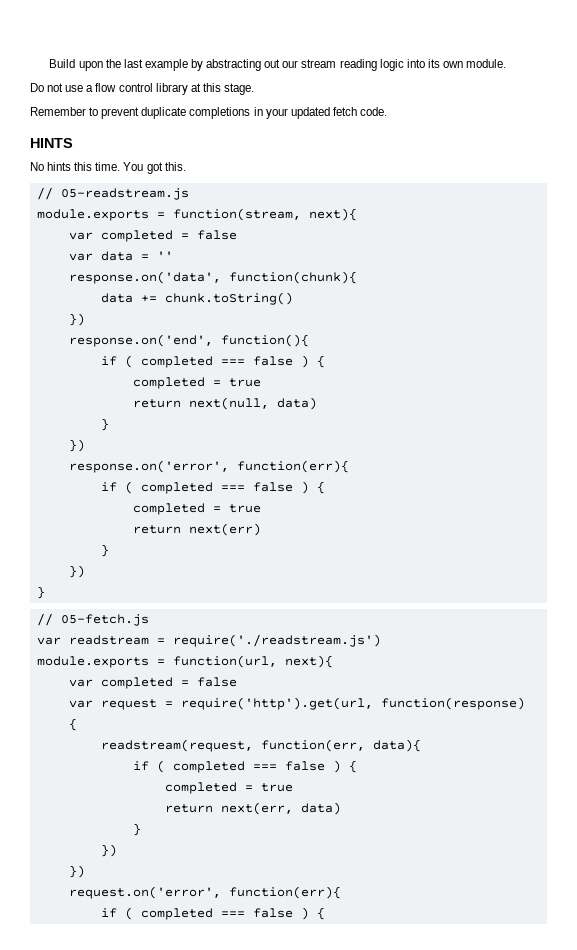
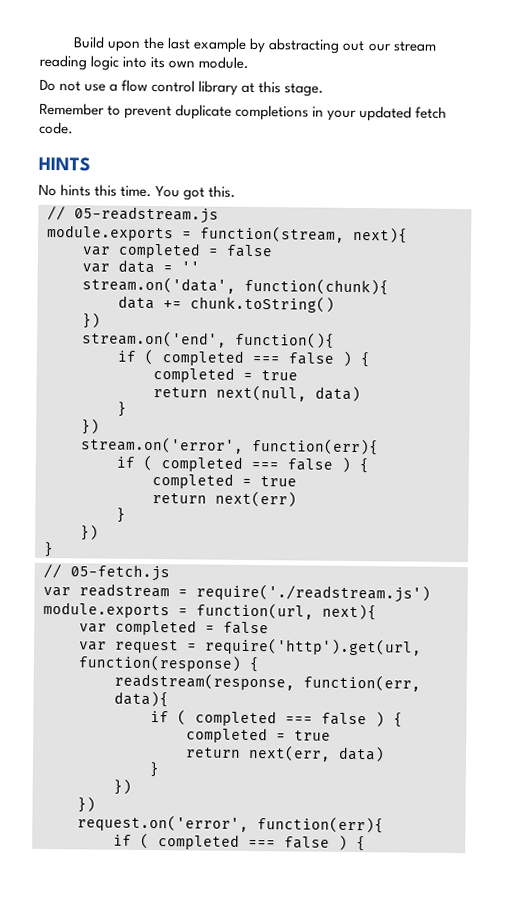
- response.on('data', function(chunk){
+ stream.on('data', function(chunk){
- response.on('end', function(){
+ stream.on('end', function(){
- response.on('error', function(err){
+ stream.on('error', function(err){
- readstream(request, function(err, data){
+ readstream(response, function(err, data){

